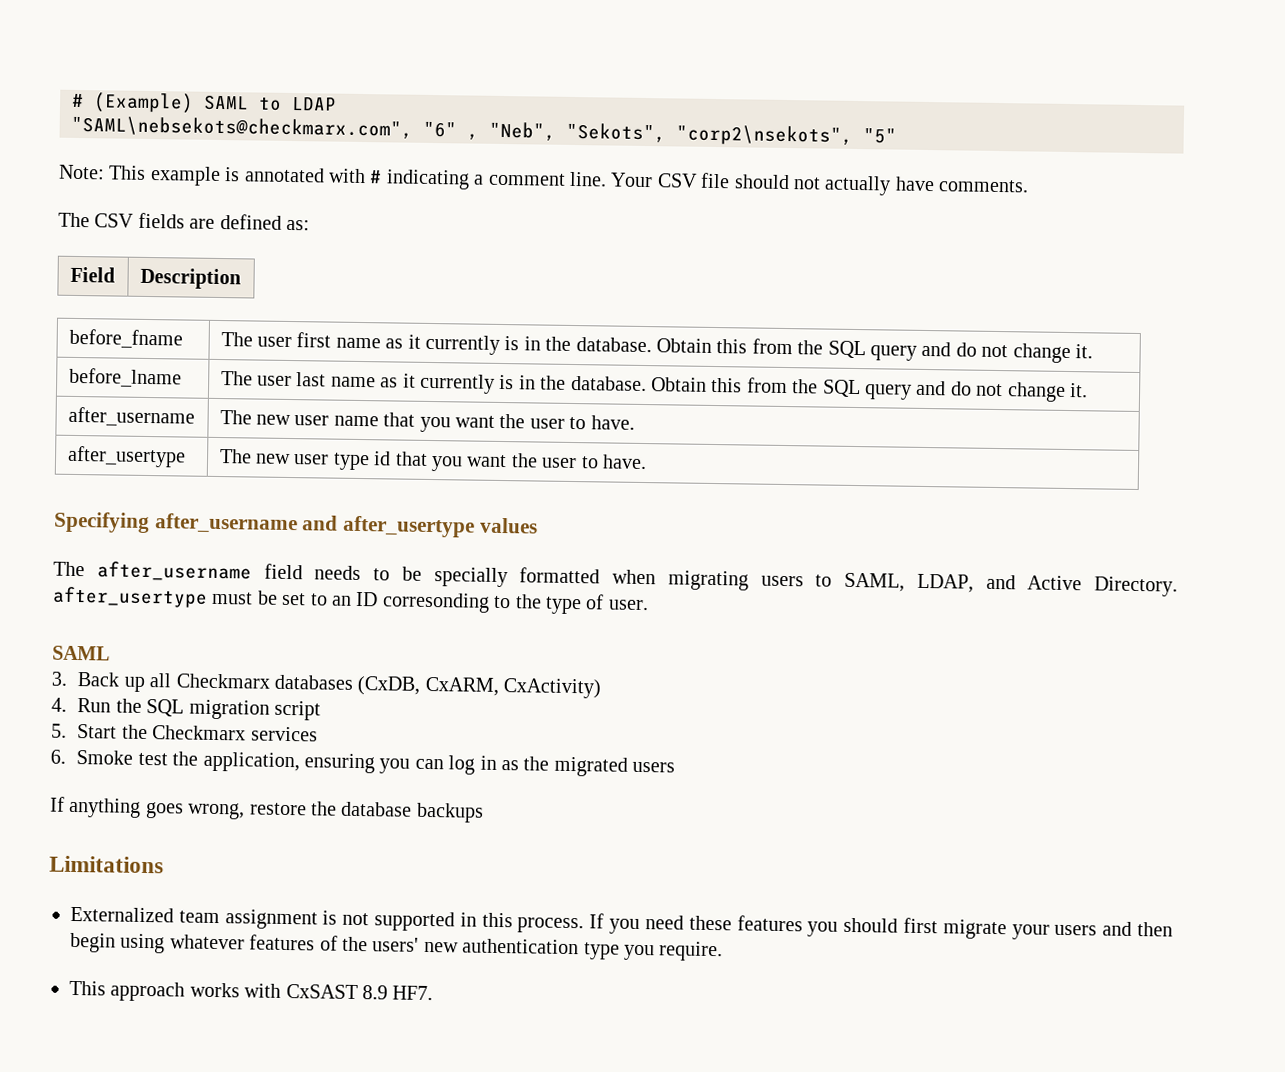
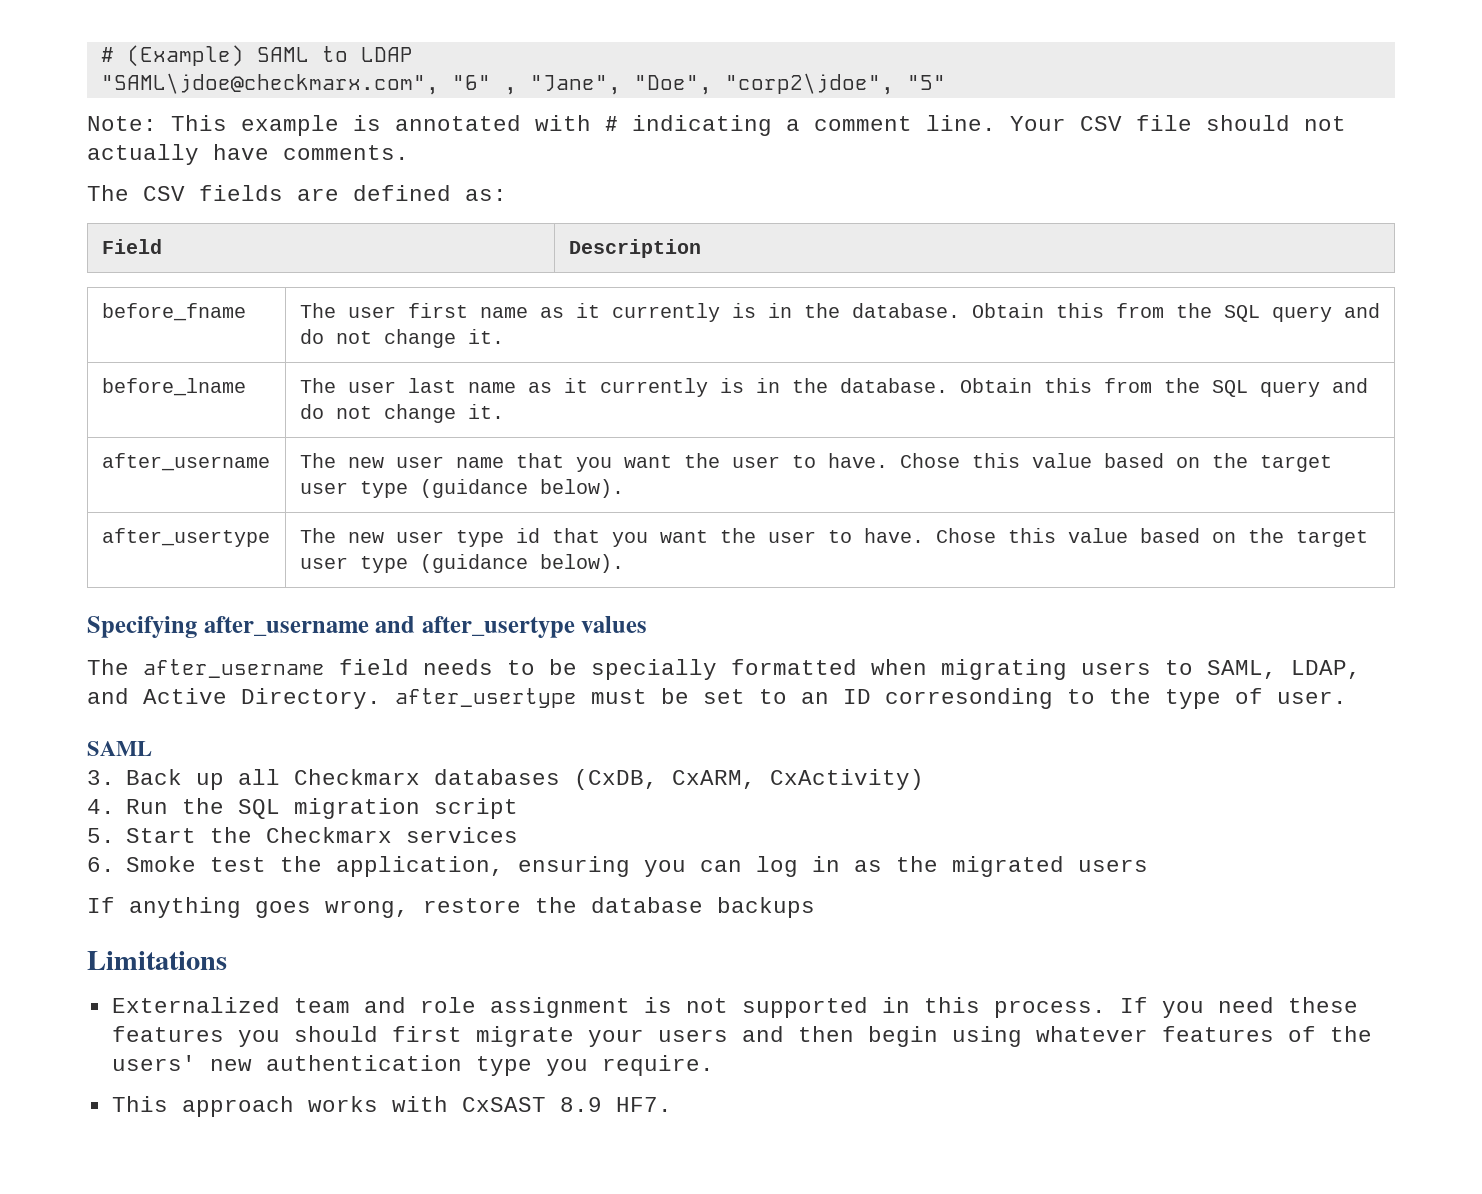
- "SAML\nebsekots@checkmarx.com", "6" , "Neb", "Sekots", "corp2\nsekots", "5"
+ "SAML\jdoe@checkmarx.com", "6" , "Jane", "Doe", "corp2\jdoe", "5"
- after_username | The new user name that you want the user to have.
+ after_username | The new user name that you want the user to have. Chose this value based on the target user type (guidance below).
- after_usertype | The new user type id that you want the user to have.
+ after_usertype | The new user type id that you want the user to have. Chose this value based on the target user type (guidance below).
- Externalized team assignment is not supported in this process.
+ Externalized team and role assignment is not supported in this process.

